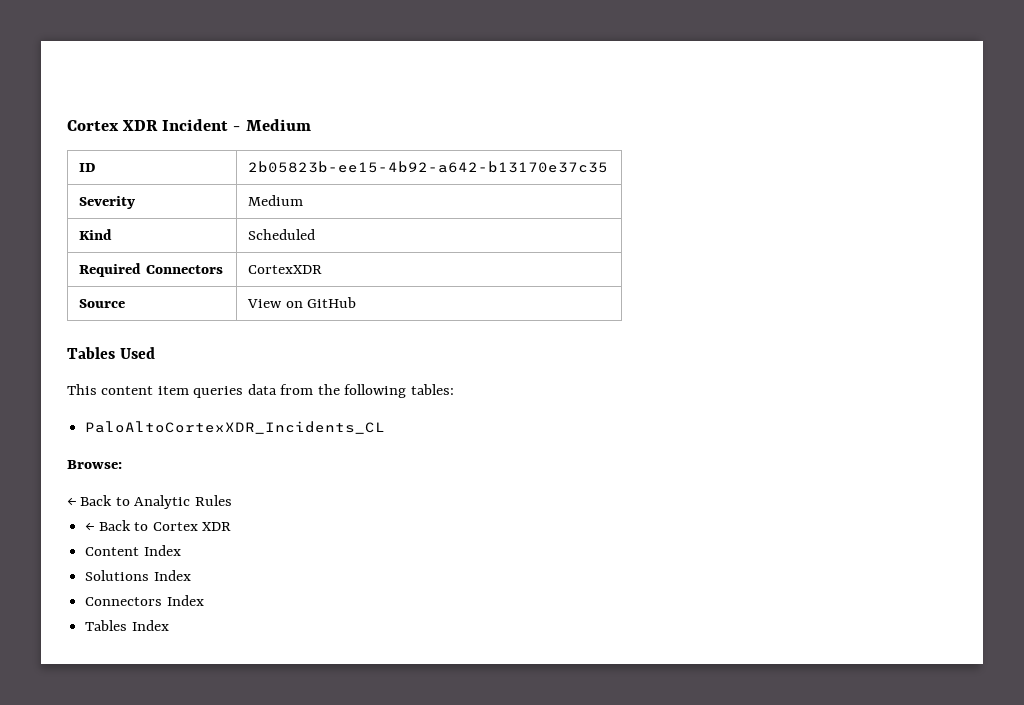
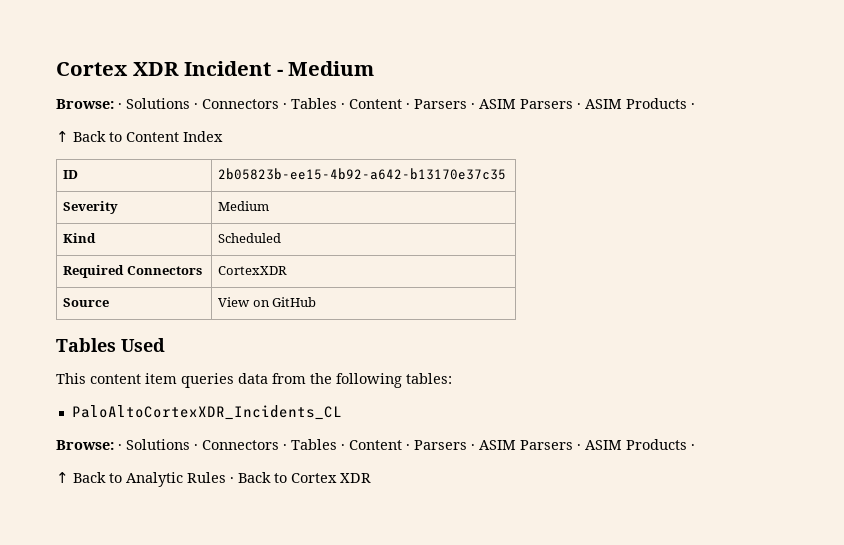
  Cortex XDR Incident - Medium
+ Browse: · Solutions · Connectors · Tables · Content · Parsers · ASIM Parsers · ASIM Products ·
+ ↑ Back to Content Index
  PaloAltoCortexXDR_Incidents_CL
- Browse:
- ← Back to Analytic Rules
- ← Back to Cortex XDR
+ Browse: · Solutions · Connectors · Tables · Content · Parsers · ASIM Parsers · ASIM Products ·
+ ↑ Back to Analytic Rules · Back to Cortex XDR
- Content Index
- Solutions Index
- Connectors Index
- Tables Index

